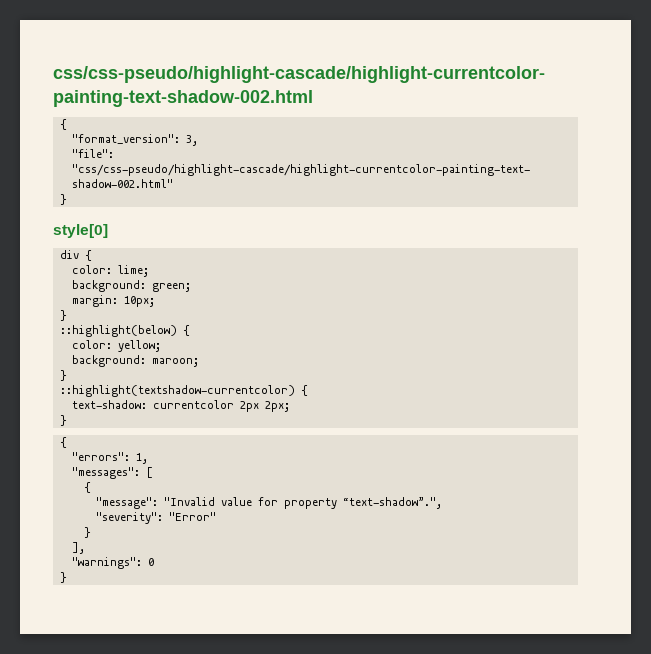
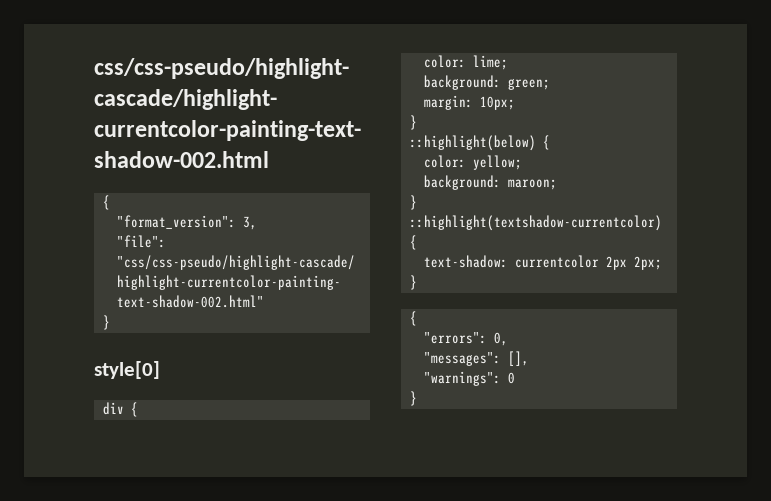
- "errors": 1,
+ "errors": 0,
- "messages": [
- {
- "message": "Invalid value for property “text-shadow”.",
- "severity": "Error"
- }
- ],
+ "messages": [],

